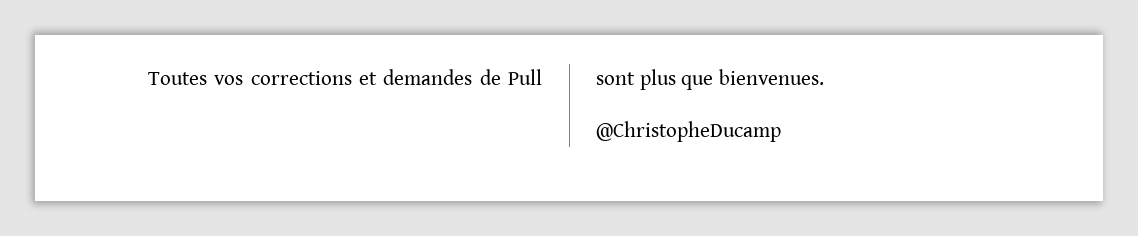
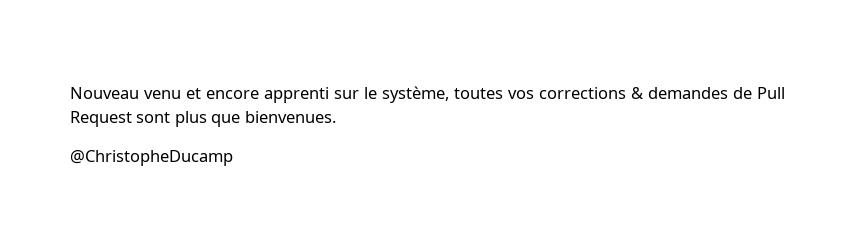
- Toutes vos corrections et demandes de Pull sont plus que bienvenues.
+ Nouveau venu et encore apprenti sur le système, toutes vos corrections & demandes de Pull Request sont plus que bienvenues.

